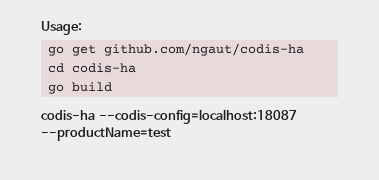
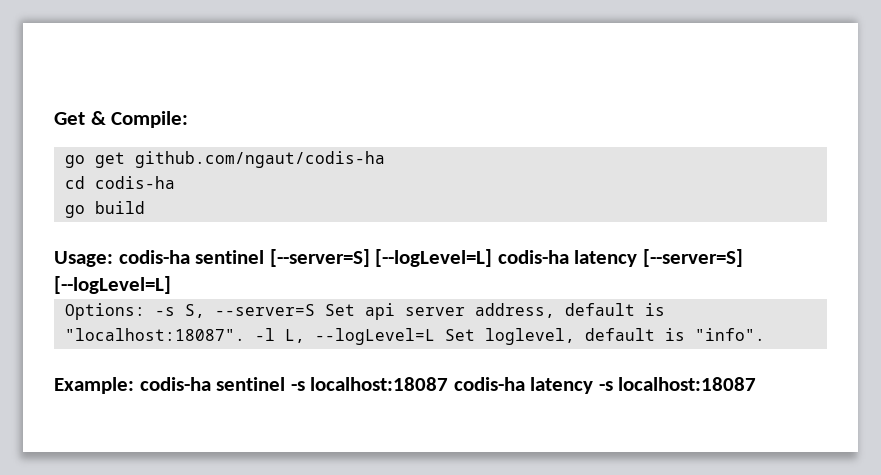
- Usage:
+ Get & Compile:
- codis-ha --codis-config=localhost:18087 --productName=test
+ Usage: codis-ha sentinel [--server=S] [--logLevel=L] codis-ha latency [--server=S] [--logLevel=L]
+ Options: -s S, --server=S Set api server address, default is "localhost:18087". -l L, --logLevel=L Set loglevel, default is "info".
+ Example: codis-ha sentinel -s localhost:18087 codis-ha latency -s localhost:18087

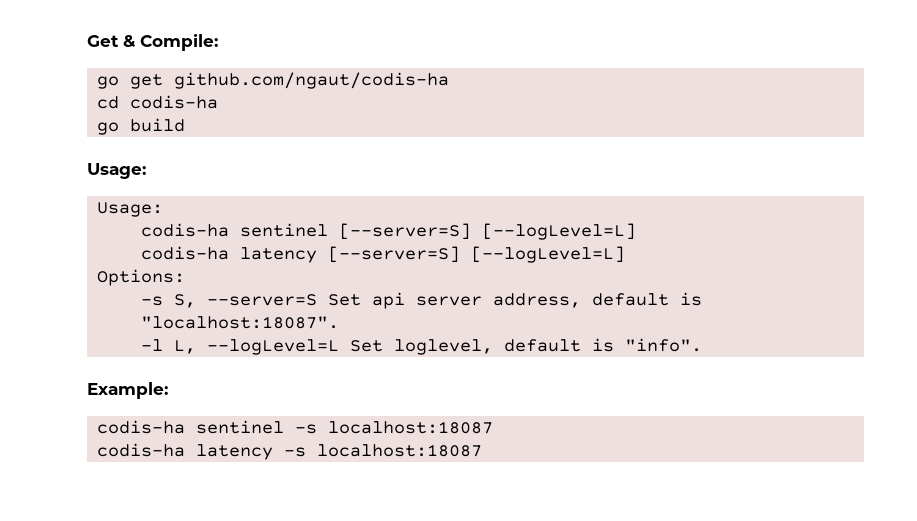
  go build
- Usage: codis-ha sentinel [--server=S] [--logLevel=L] codis-ha latency [--server=S] [--logLevel=L]
+ Usage:
+ Usage:
+ codis-ha sentinel [--server=S] [--logLevel=L]
+ codis-ha latency [--server=S] [--logLevel=L]
- Options: -s S, --server=S Set api server address, default is "localhost:18087". -l L, --logLevel=L Set loglevel, default is "info".
+ Options:
+ -s S, --server=S Set api server address, default is "localhost:18087".
+ -l L, --logLevel=L Set loglevel, default is "info".
- Example: codis-ha sentinel -s localhost:18087 codis-ha latency -s localhost:18087
+ Example:
+ codis-ha sentinel -s localhost:18087
+ codis-ha latency -s localhost:18087

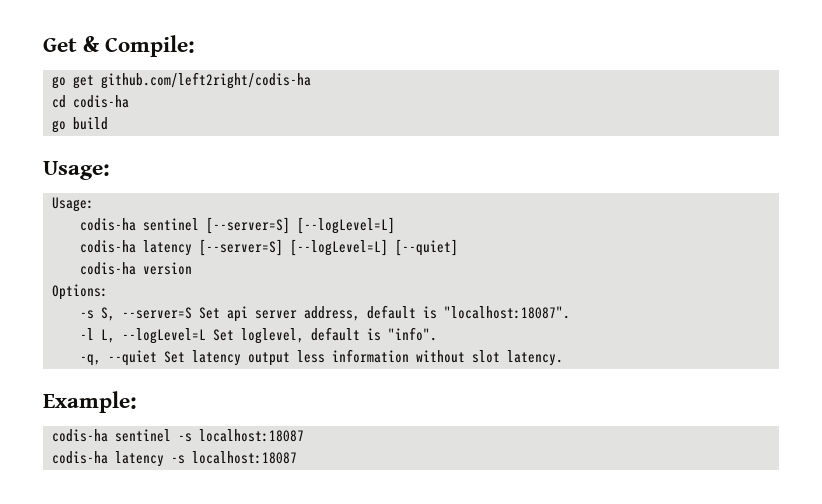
- go get github.com/ngaut/codis-ha
+ go get github.com/left2right/codis-ha
- codis-ha latency [--server=S] [--logLevel=L]
+ codis-ha latency [--server=S] [--logLevel=L] [--quiet]
+ codis-ha version
+ -q, --quiet Set latency output less information without slot latency.

